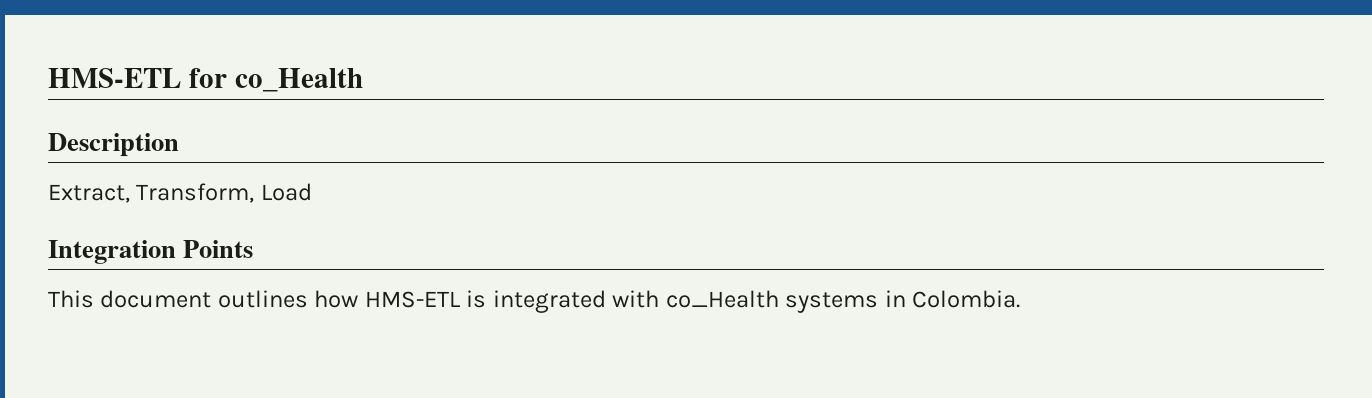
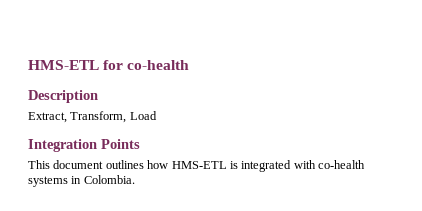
- HMS-ETL for co_Health
+ HMS-ETL for co-health
- This document outlines how HMS-ETL is integrated with co_Health systems in Colombia.
+ This document outlines how HMS-ETL is integrated with co-health systems in Colombia.

